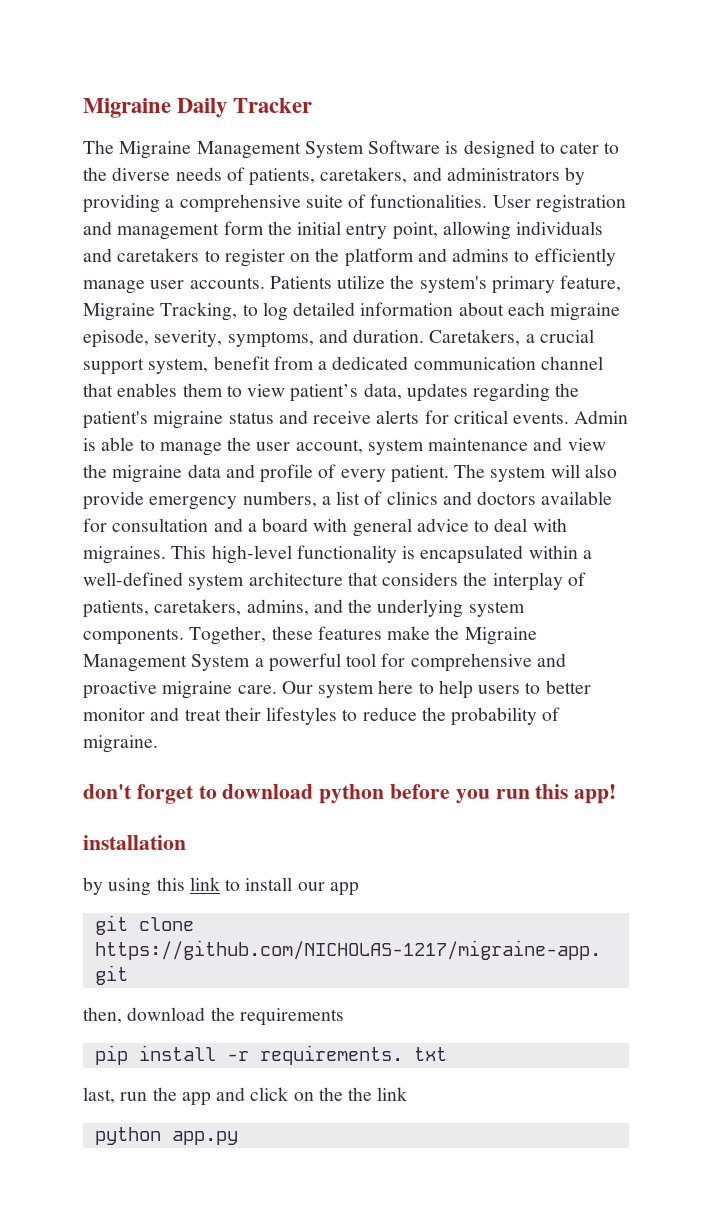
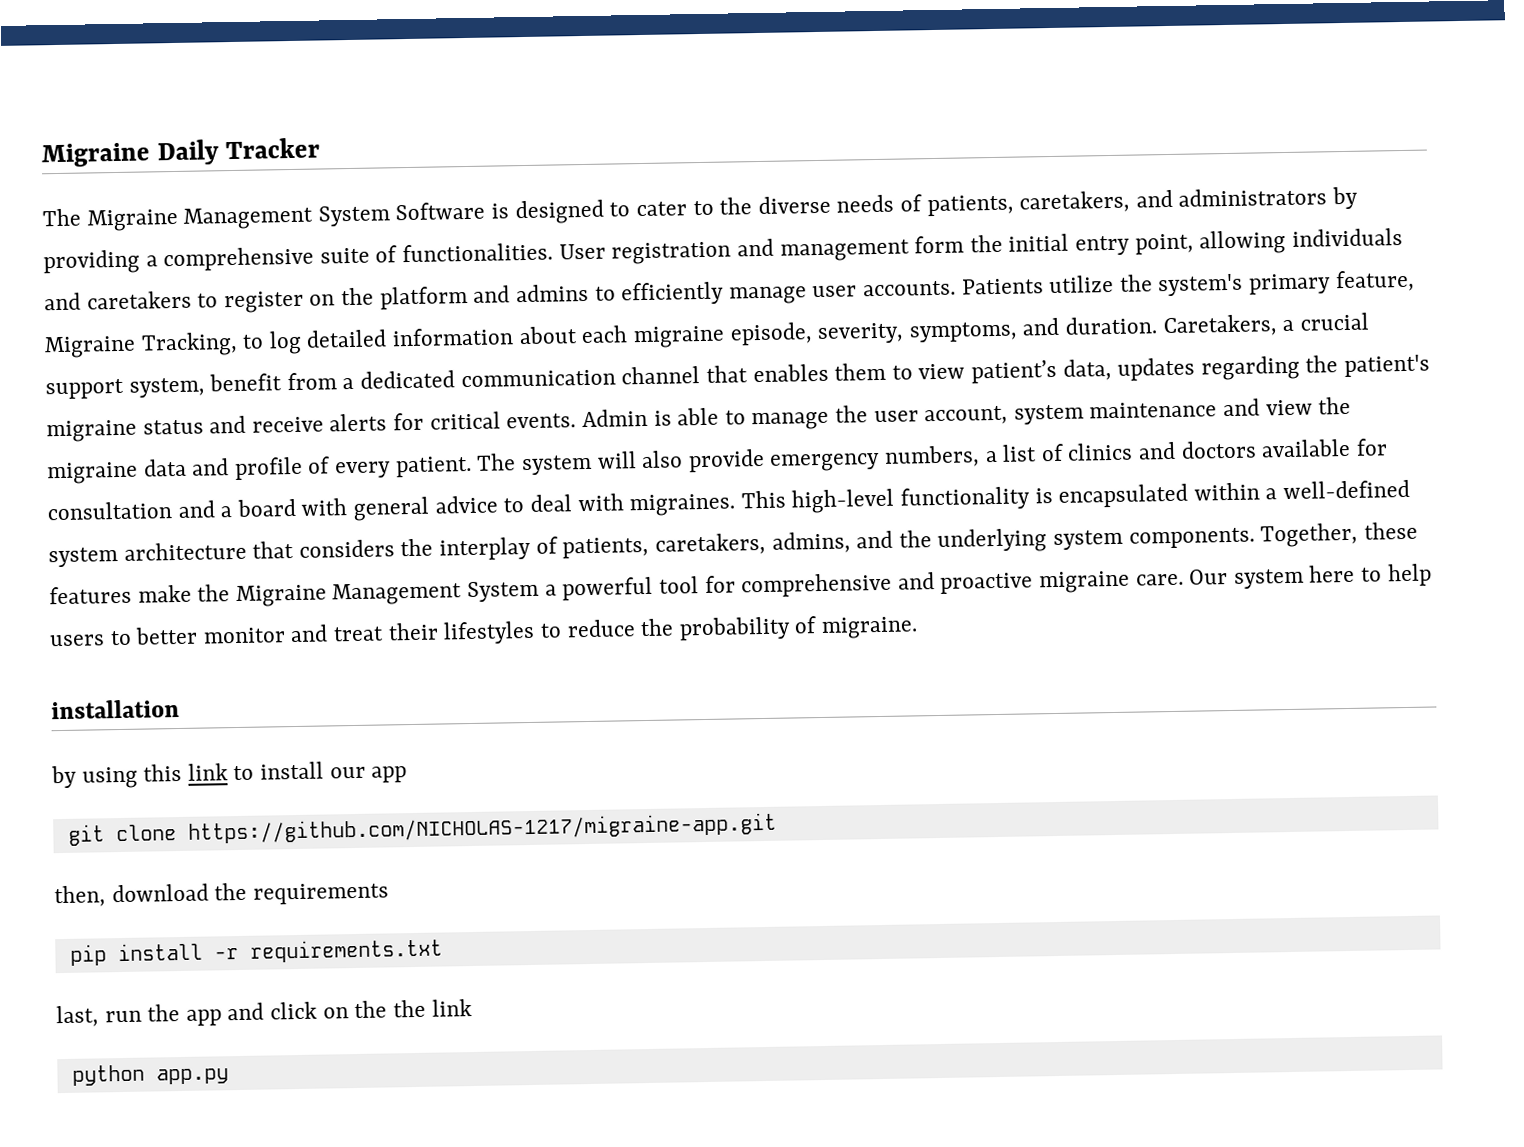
- don't forget to download python before you run this app!
- pip install -r requirements. txt
+ pip install -r requirements.txt

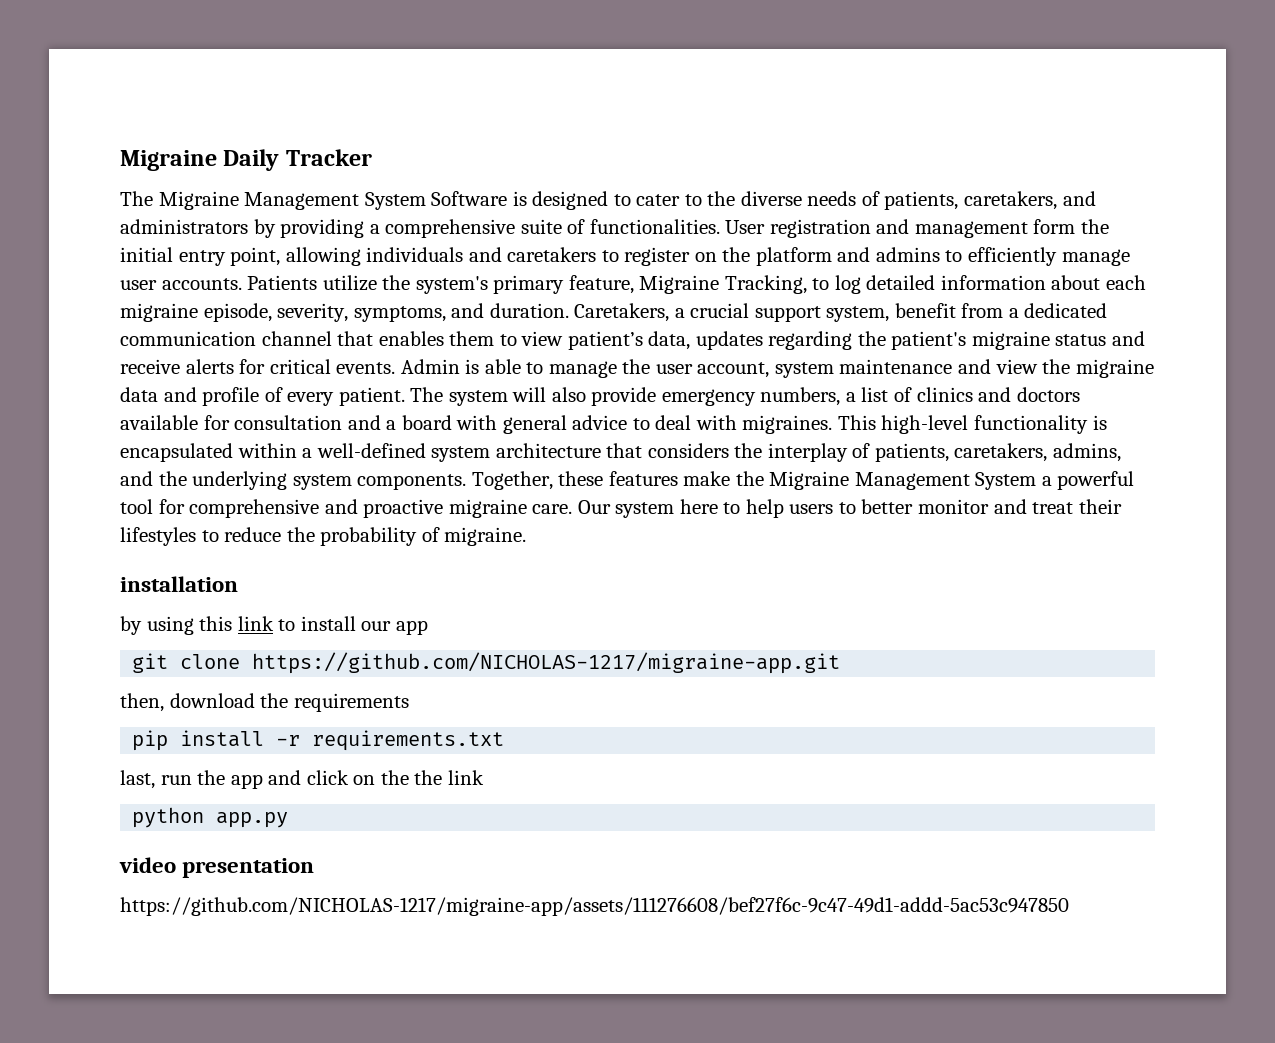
+ video presentation
+ https://github.com/NICHOLAS-1217/migraine-app/assets/111276608/bef27f6c-9c47-49d1-addd-5ac53c947850

